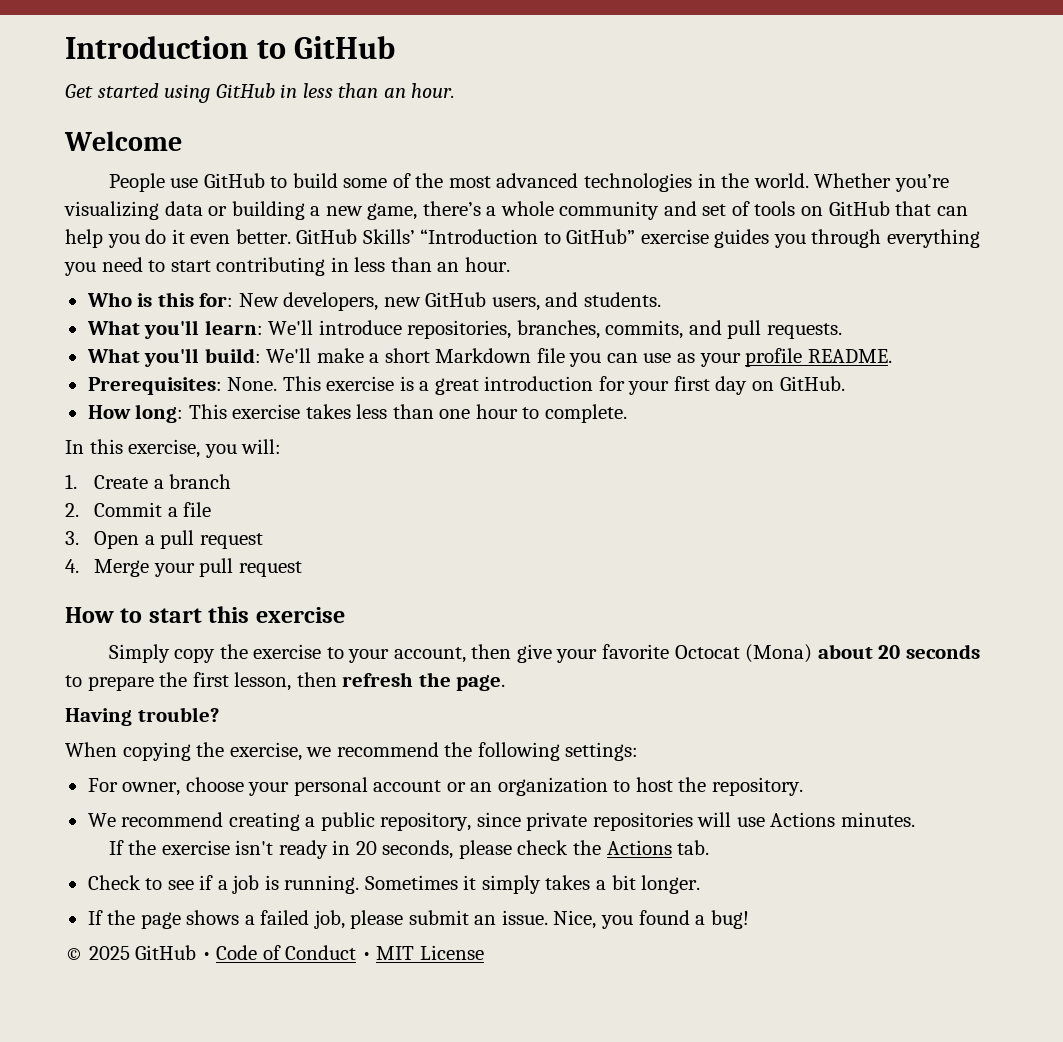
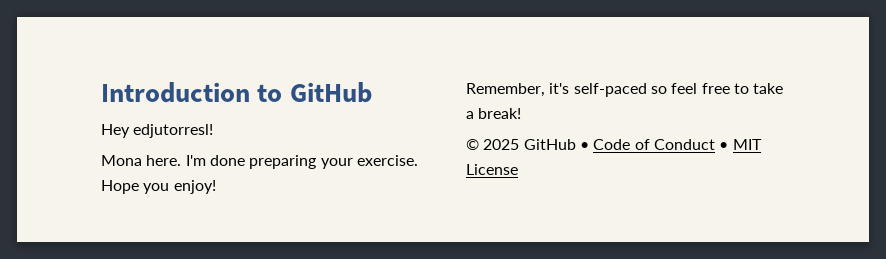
- Get started using GitHub in less than an hour.
- Welcome
- People use GitHub to build some of the most advanced technologies in the world. Whether you’re visualizing data or building a new game, there’s a whole community and set of tools on GitHub that can help you do it even better. GitHub Skills’ “Introduction to GitHub” exercise guides you through everything you need to start contributing in less than an hour.
- Who is this for: New developers, new GitHub users, and students.
- What you'll learn: We'll introduce repositories, branches, commits, and pull requests.
- What you'll build: We'll make a short Markdown file you can use as your profile README.
- Prerequisites: None. This exercise is a great introduction for your first day on GitHub.
- How long: This exercise takes less than one hour to complete.
- In this exercise, you will:
- 1. Create a branch
- 2. Commit a file
- 3. Open a pull request
- 4. Merge your pull request
- How to start this exercise
- Simply copy the exercise to your account, then give your favorite Octocat (Mona) about 20 seconds to prepare the first lesson, then refresh the page.
- Having trouble?
- When copying the exercise, we recommend the following settings:
- For owner, choose your personal account or an organization to host the repository.
- We recommend creating a public repository, since private repositories will use Actions minutes.
- If the exercise isn't ready in 20 seconds, please check the Actions tab.
- Check to see if a job is running. Sometimes it simply takes a bit longer.
- If the page shows a failed job, please submit an issue. Nice, you found a bug!
+ Hey edjutorresl!
+ Mona here. I'm done preparing your exercise. Hope you enjoy!
+ Remember, it's self-paced so feel free to take a break!

